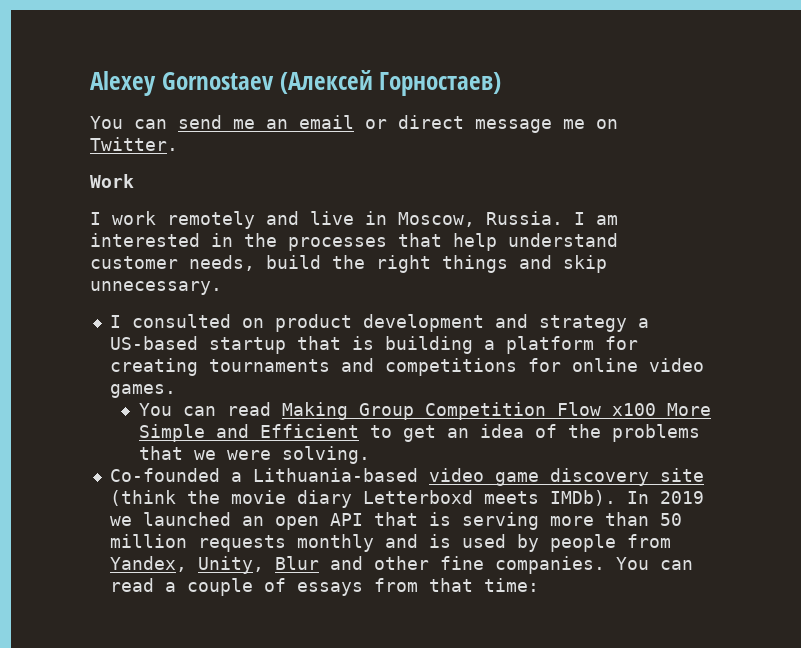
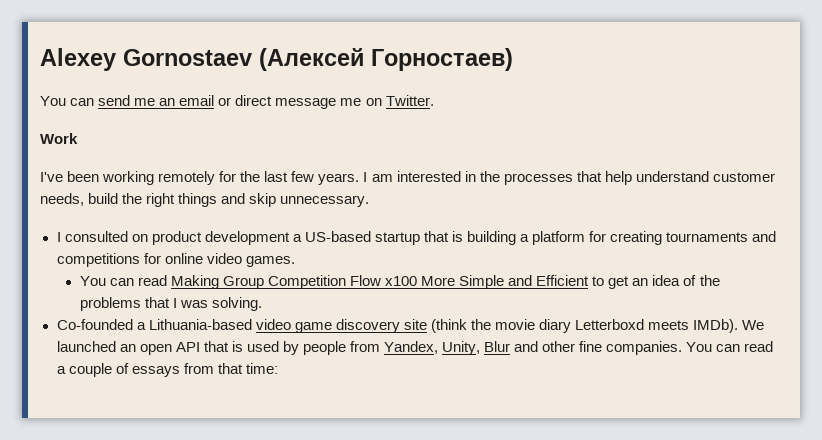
- I work remotely and live in Moscow, Russia.
+ I've been working remotely for the last few years.
- I consulted on product development and strategy a US-based startup that is building a platform for creating tournaments and competitions for online video games.
+ I consulted on product development a US-based startup that is building a platform for creating tournaments and competitions for online video games.
- You can read Making Group Competition Flow x100 More Simple and Efficient to get an idea of the problems that we were solving.
+ You can read Making Group Competition Flow x100 More Simple and Efficient to get an idea of the problems that I was solving.
- In 2019 we launched an open API that is serving more than 50 million requests monthly and is used by people from Yandex, Unity, Blur and other fine companies.
+ We launched an open API that is used by people from Yandex, Unity, Blur and other fine companies.

